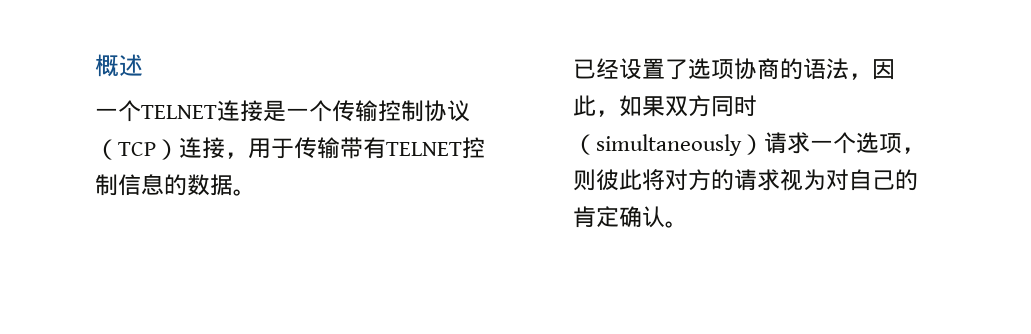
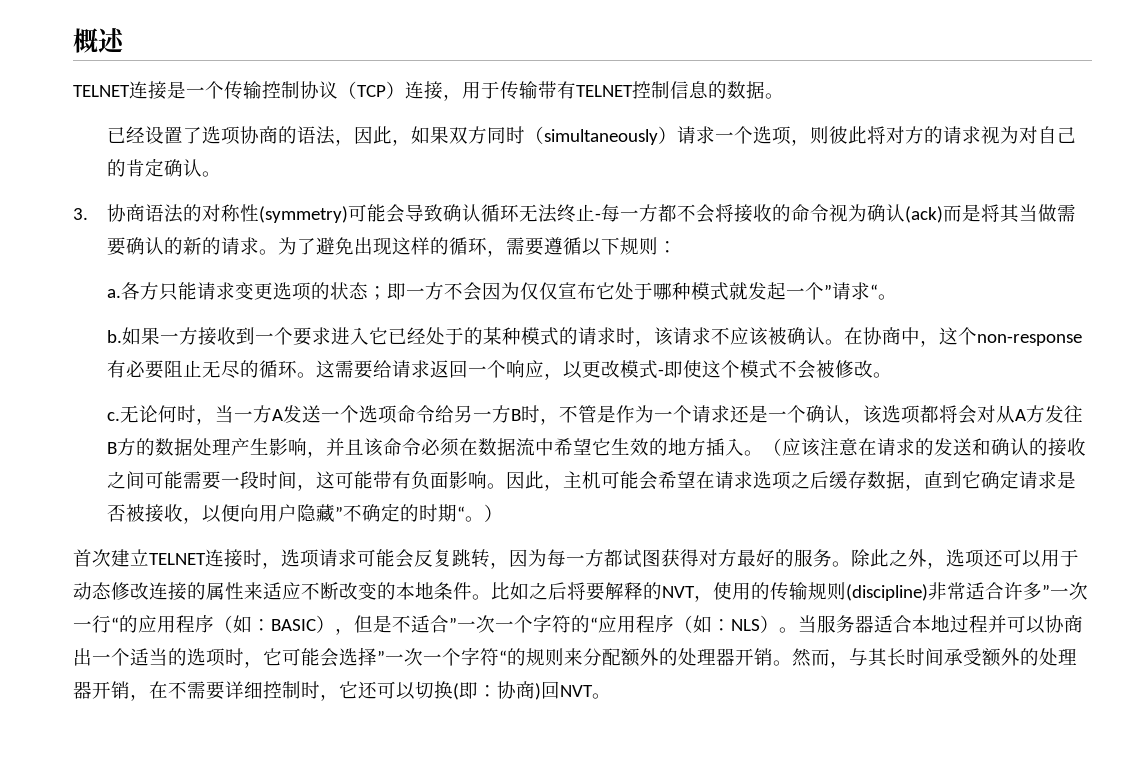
- 一个TELNET连接是一个传输控制协议（TCP）连接，用于传输带有TELNET控制信息的数据。
+ TELNET连接是一个传输控制协议（TCP）连接，用于传输带有TELNET控制信息的数据。
+ 3.协商语法的对称性(symmetry)可能会导致确认循环无法终止-每一方都不会将接收的命令视为确认(ack)而是将其当做需要确认的新的请求。为了避免出现这样的循环，需要遵循以下规则：
+ a.各方只能请求变更选项的状态；即一方不会因为仅仅宣布它处于哪种模式就发起一个”请求“。
+ b.如果一方接收到一个要求进入它已经处于的某种模式的请求时，该请求不应该被确认。在协商中，这个non-response有必要阻止无尽的循环。这需要给请求返回一个响应，以更改模式-即使这个模式不会被修改。
+ c.无论何时，当一方A发送一个选项命令给另一方B时，不管是作为一个请求还是一个确认，该选项都将会对从A方发往B方的数据处理产生影响，并且该命令必须在数据流中希望它生效的地方插入。（应该注意在请求的发送和确认的接收之间可能需要一段时间，这可能带有负面影响。因此，主机可能会希望在请求选项之后缓存数据，直到它确定请求是否被接收，以便向用户隐藏”不确定的时期“。）
+ 首次建立TELNET连接时，选项请求可能会反复跳转，因为每一方都试图获得对方最好的服务。除此之外，选项还可以用于动态修改连接的属性来适应不断改变的本地条件。比如之后将要解释的NVT，使用的传输规则(discipline)非常适合许多”一次一行“的应用程序（如：BASIC），但是不适合”一次一个字符的“应用程序（如：NLS）。当服务器适合本地过程并可以协商出一个适当的选项时，它可能会选择”一次一个字符“的规则来分配额外的处理器开销。然而，与其长时间承受额外的处理器开销，在不需要详细控制时，它还可以切换(即：协商)回NVT。

